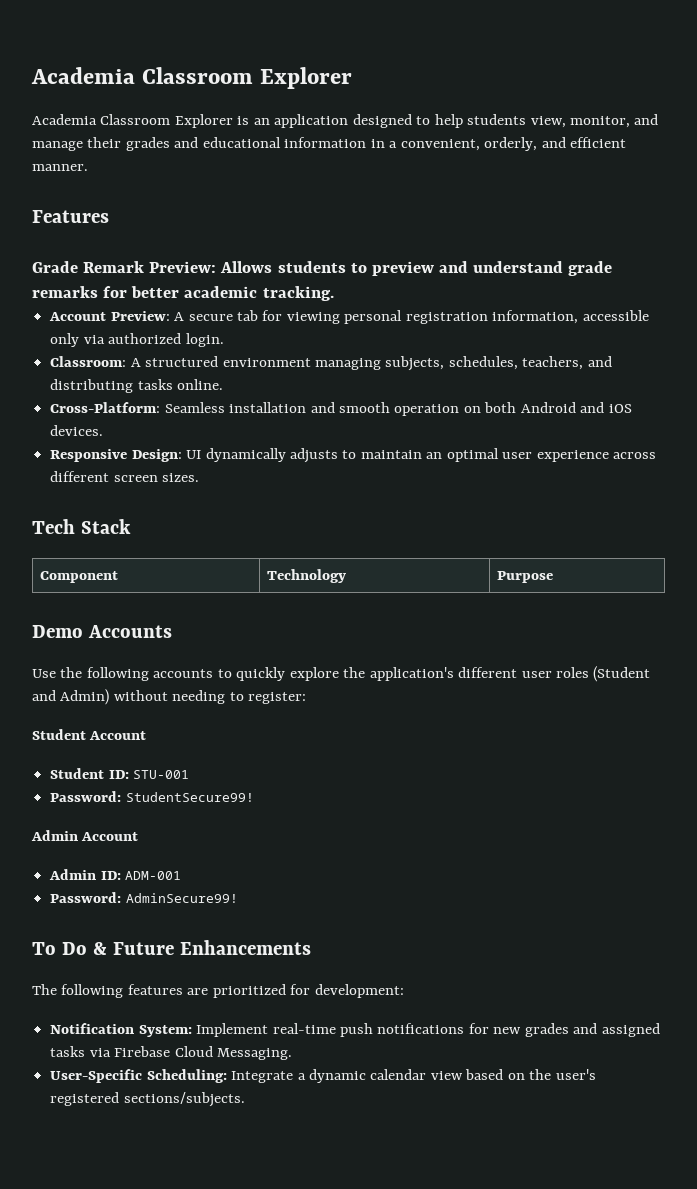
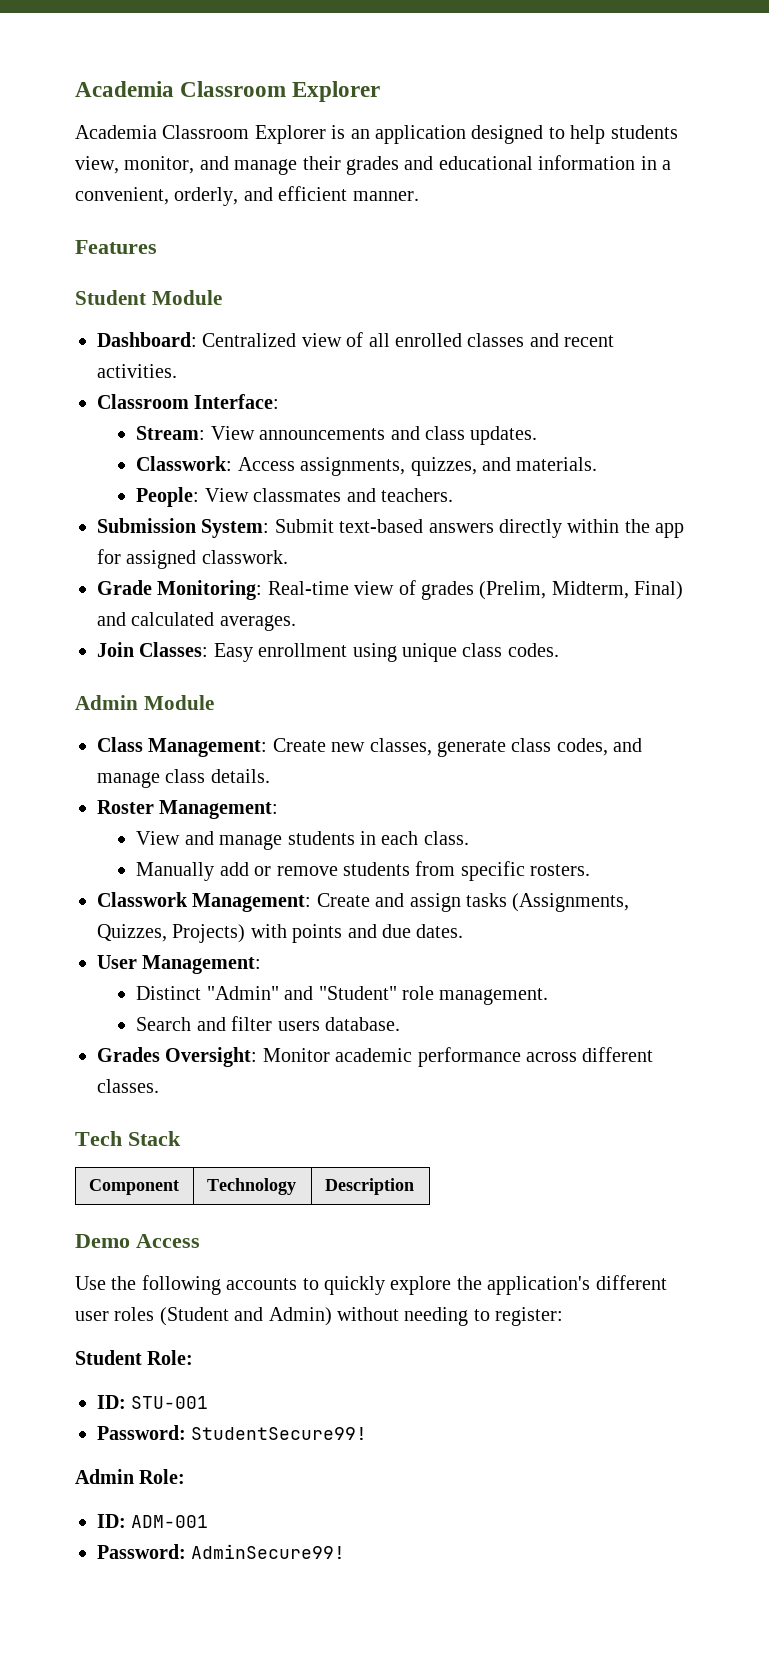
- Grade Remark Preview: Allows students to preview and understand grade remarks for better academic tracking.
- Account Preview: A secure tab for viewing personal registration information, accessible only via authorized login.
- Classroom: A structured environment managing subjects, schedules, teachers, and distributing tasks online.
- Cross-Platform: Seamless installation and smooth operation on both Android and iOS devices.
- Responsive Design: UI dynamically adjusts to maintain an optimal user experience across different screen sizes.
+ Student Module
+ Dashboard: Centralized view of all enrolled classes and recent activities.
+ Classroom Interface:
+ Stream: View announcements and class updates.
+ Classwork: Access assignments, quizzes, and materials.
+ People: View classmates and teachers.
+ Submission System: Submit text-based answers directly within the app for assigned classwork.
+ Grade Monitoring: Real-time view of grades (Prelim, Midterm, Final) and calculated averages.
+ Join Classes: Easy enrollment using unique class codes.
+ Admin Module
+ Class Management: Create new classes, generate class codes, and manage class details.
+ Roster Management:
+ View and manage students in each class.
+ Manually add or remove students from specific rosters.
+ Classwork Management: Create and assign tasks (Assignments, Quizzes, Projects) with points and due dates.
+ User Management:
+ Distinct "Admin" and "Student" role management.
+ Search and filter users database.
+ Grades Oversight: Monitor academic performance across different classes.
- Component | Technology | Purpose
+ Component | Technology | Description
- Demo Accounts
+ Demo Access
- Student Account
- Student ID: STU-001
+ Student Role:
+ ID: STU-001
- Admin Account
- Admin ID: ADM-001
+ Admin Role:
+ ID: ADM-001
- To Do & Future Enhancements
- The following features are prioritized for development:
- Notification System: Implement real-time push notifications for new grades and assigned tasks via Firebase Cloud Messaging.
- User-Specific Scheduling: Integrate a dynamic calendar view based on the user's registered sections/subjects.

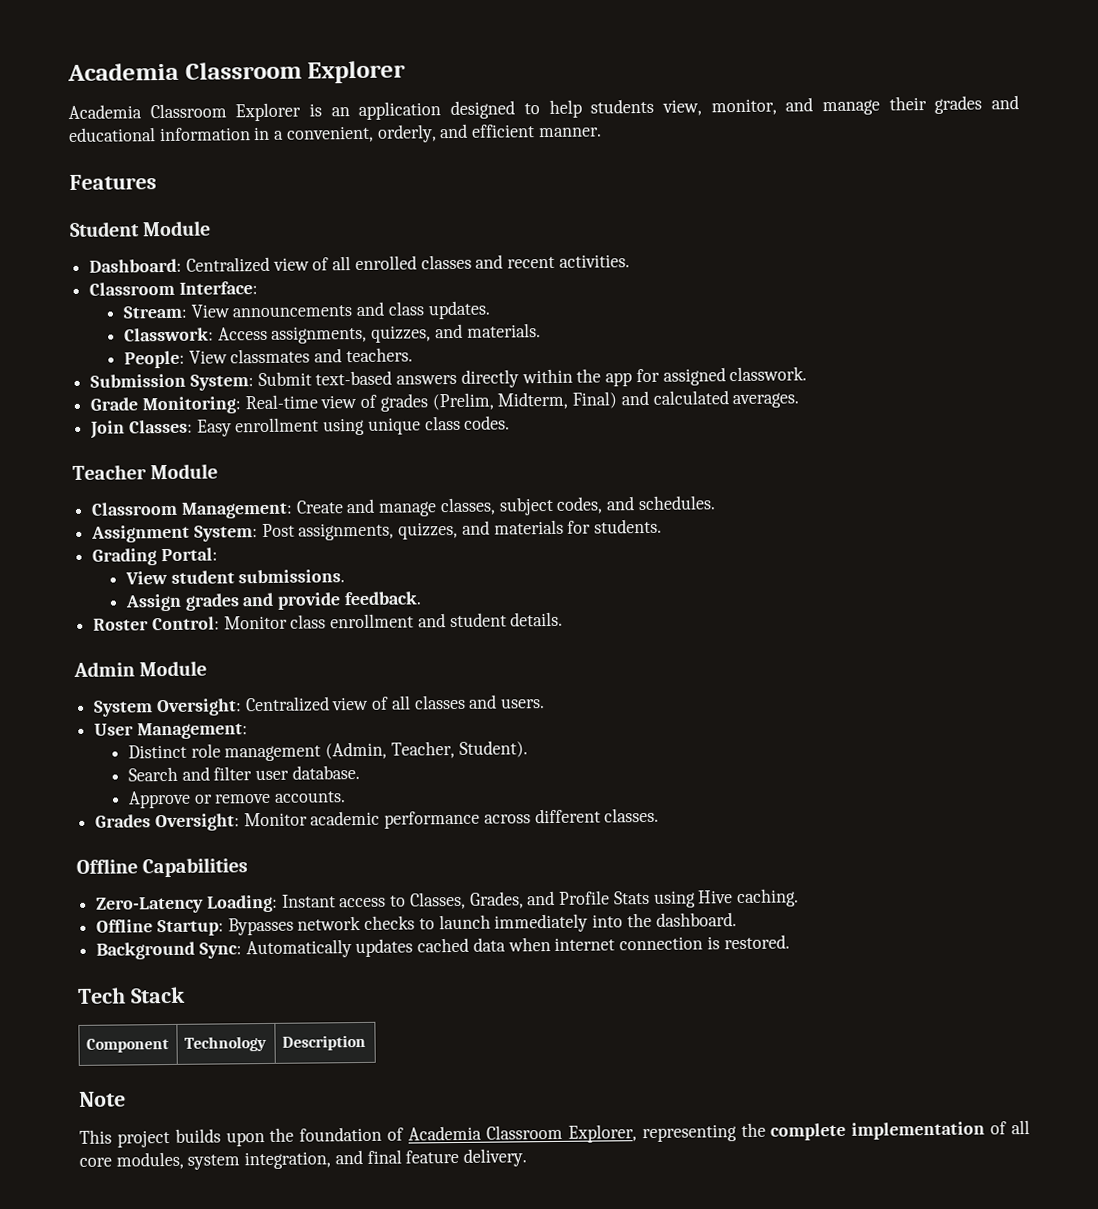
+ Teacher Module
+ Classroom Management: Create and manage classes, subject codes, and schedules.
+ Assignment System: Post assignments, quizzes, and materials for students.
+ Grading Portal:
+ View student submissions.
+ Assign grades and provide feedback.
+ Roster Control: Monitor class enrollment and student details.
  Admin Module
- Class Management: Create new classes, generate class codes, and manage class details.
- Roster Management:
- View and manage students in each class.
- Manually add or remove students from specific rosters.
- Classwork Management: Create and assign tasks (Assignments, Quizzes, Projects) with points and due dates.
+ System Oversight: Centralized view of all classes and users.
  User Management:
- Distinct "Admin" and "Student" role management.
+ Distinct role management (Admin, Teacher, Student).
- Search and filter users database.
+ Search and filter user database.
+ Approve or remove accounts.
+ Offline Capabilities
+ Zero-Latency Loading: Instant access to Classes, Grades, and Profile Stats using Hive caching.
+ Offline Startup: Bypasses network checks to launch immediately into the dashboard.
+ Background Sync: Automatically updates cached data when internet connection is restored.
- Demo Access
- Use the following accounts to quickly explore the application's different user roles (Student and Admin) without needing to register:
- Student Role:
- ID: STU-001
- Password: StudentSecure99!
- Admin Role:
- ID: ADM-001
- Password: AdminSecure99!
+ Note
+ This project builds upon the foundation of Academia Classroom Explorer, representing the complete implementation of all core modules, system integration, and final feature delivery.

